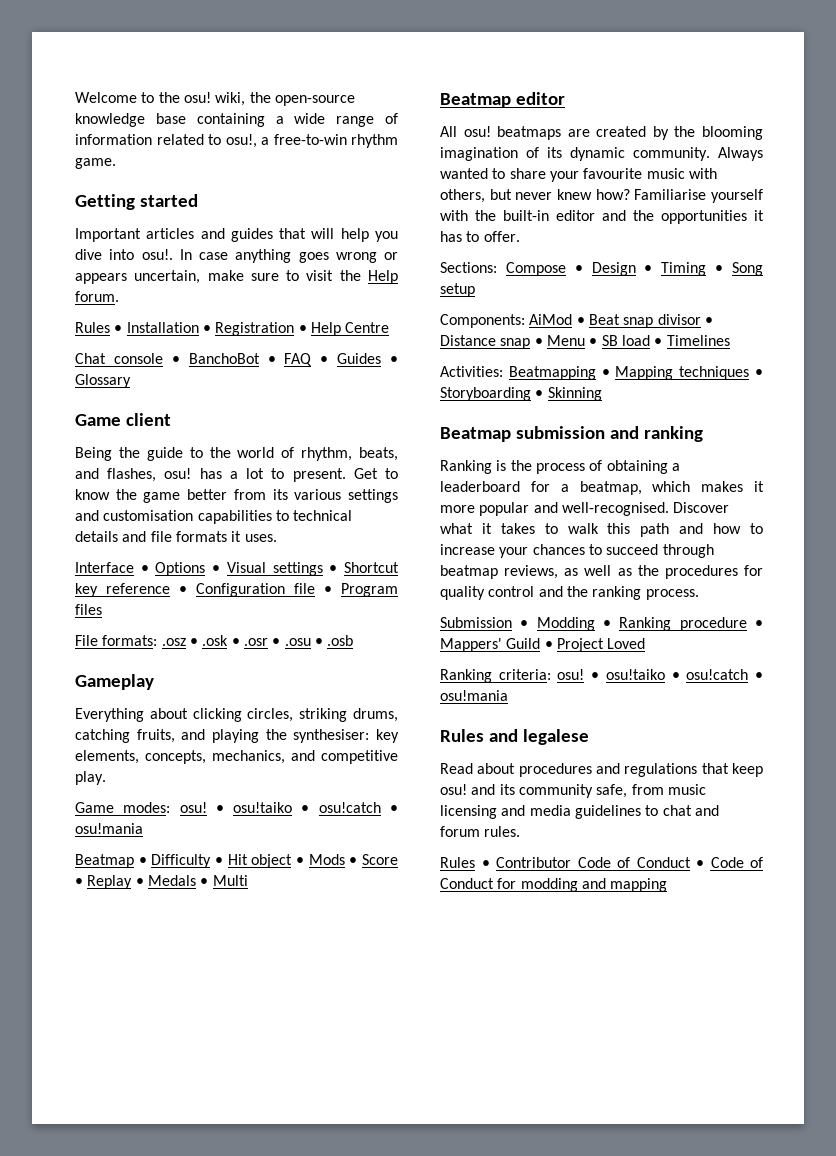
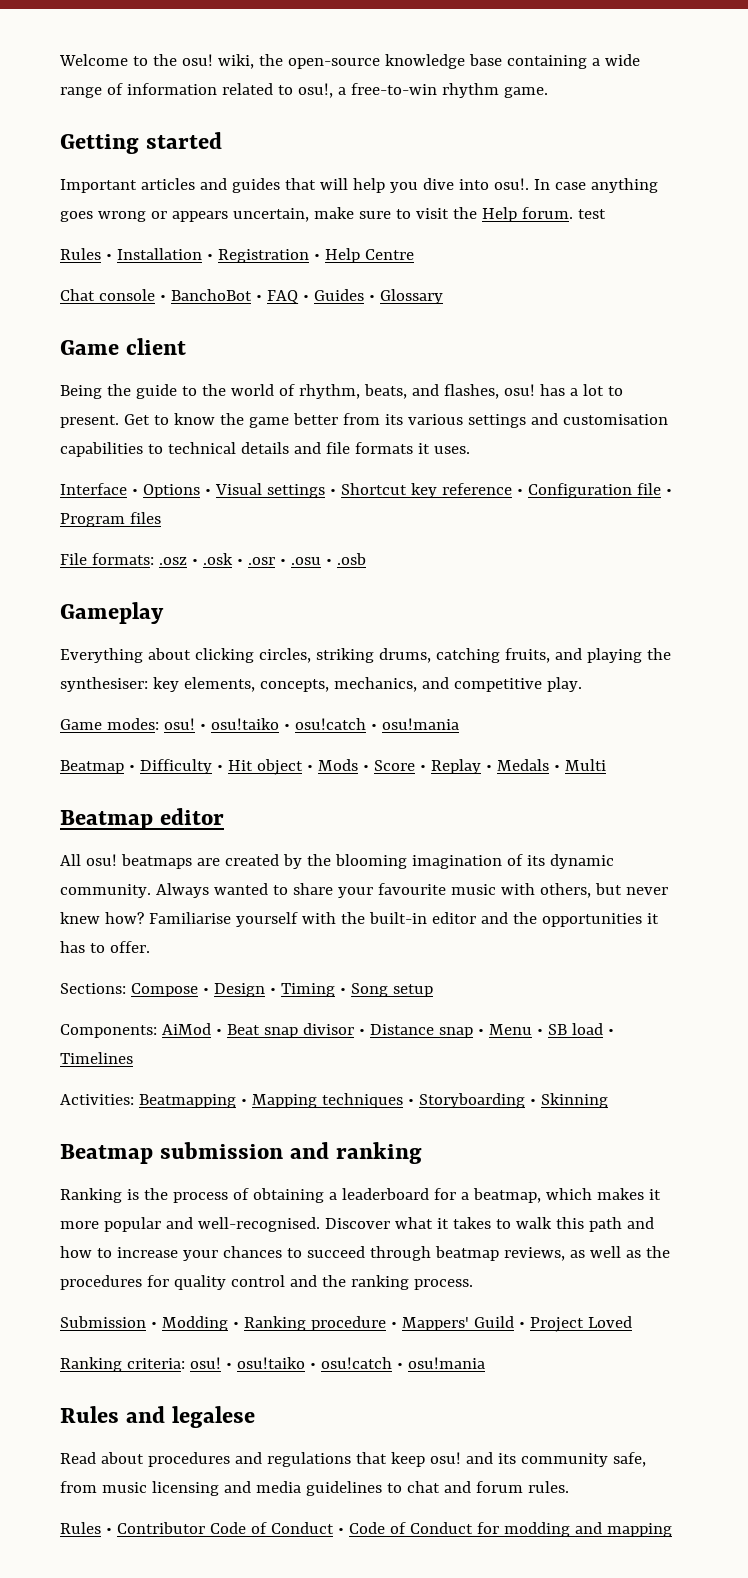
- In case anything goes wrong or appears uncertain, make sure to visit the Help forum.
+ In case anything goes wrong or appears uncertain, make sure to visit the Help forum. test

